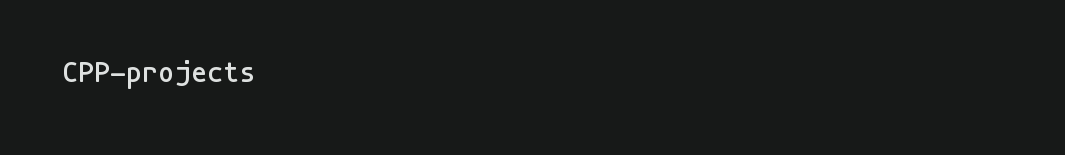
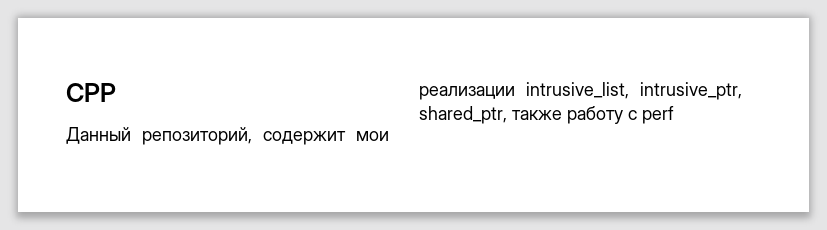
- CPP-projects
+ CPP
+ Данный репозиторий, содержит мои реализации intrusive_list, intrusive_ptr, shared_ptr, также работу с perf

